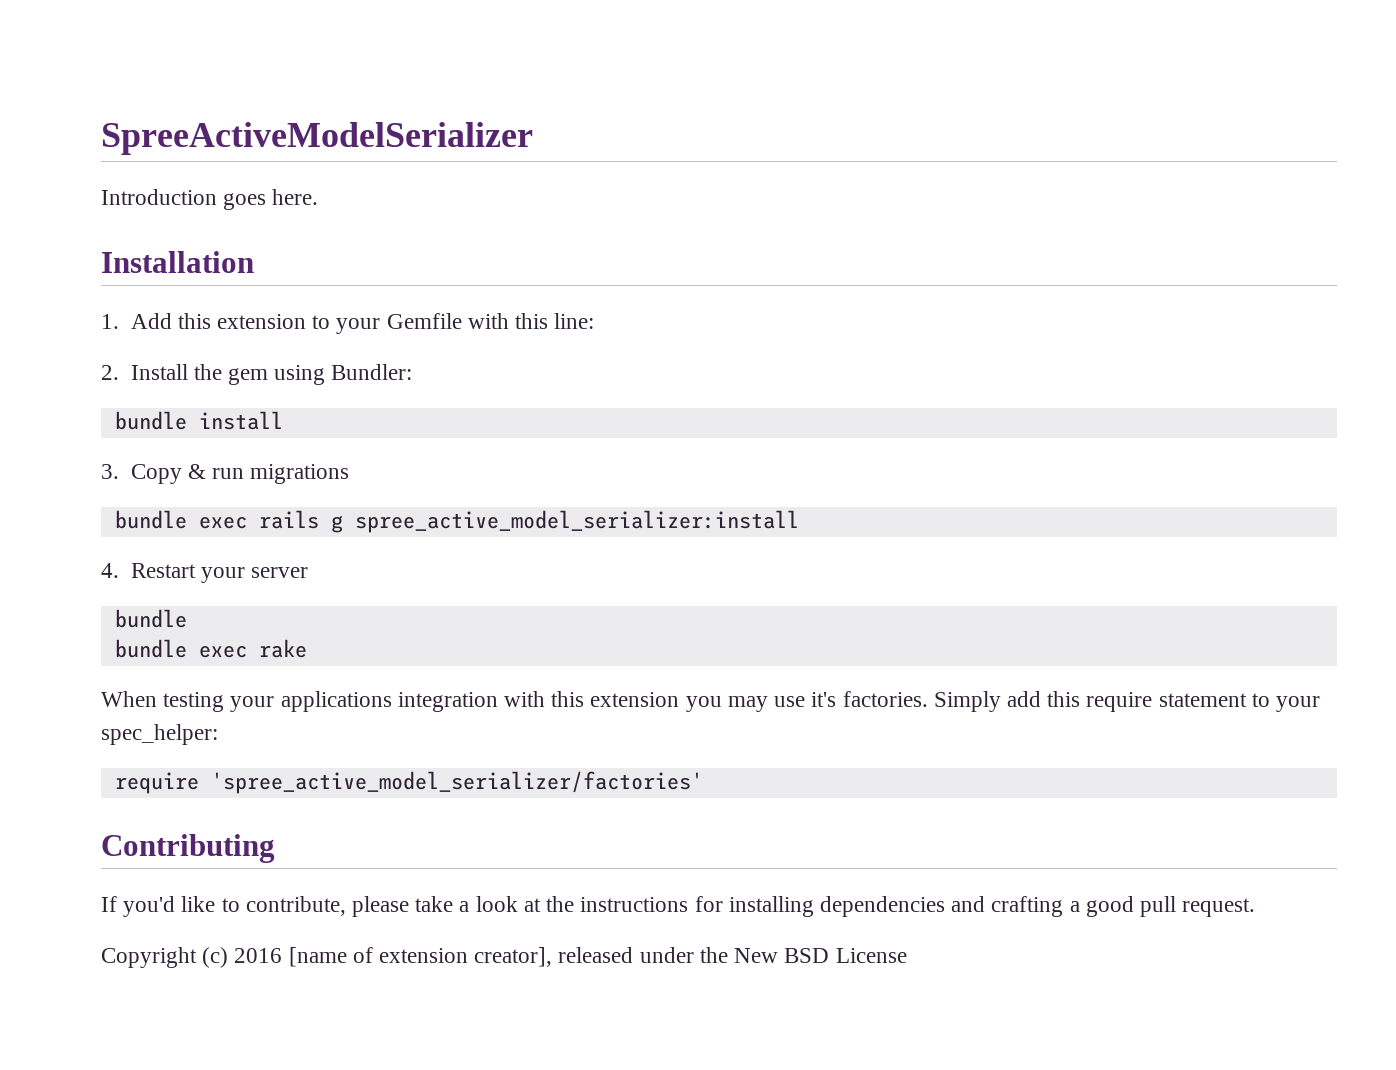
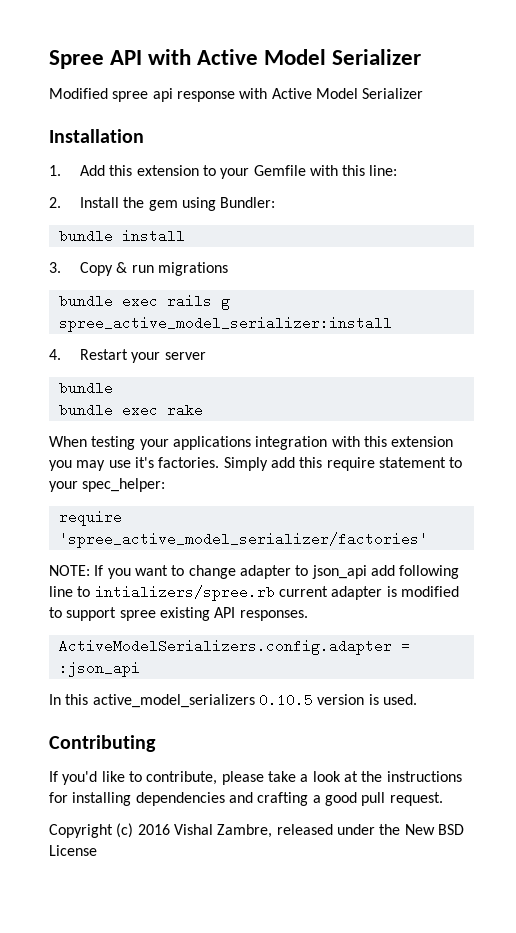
- SpreeActiveModelSerializer
- Introduction goes here.
+ Spree API with Active Model Serializer
+ Modified spree api response with Active Model Serializer
+ NOTE: If you want to change adapter to json_api add following line to intializers/spree.rb current adapter is modified to support spree existing API responses.
+ ActiveModelSerializers.config.adapter = :json_api
+ In this active_model_serializers 0.10.5 version is used.
- Copyright (c) 2016 [name of extension creator], released under the New BSD License
+ Copyright (c) 2016 Vishal Zambre, released under the New BSD License

